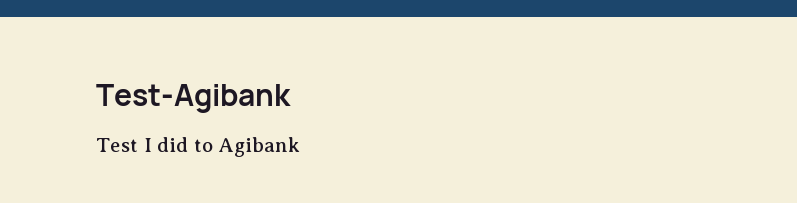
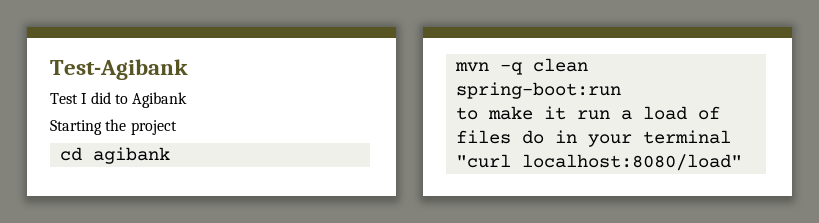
+ Starting the project
+ cd agibank
+ mvn -q clean spring-boot:run
+ to make it run a load of files do in your terminal "curl localhost:8080/load"

